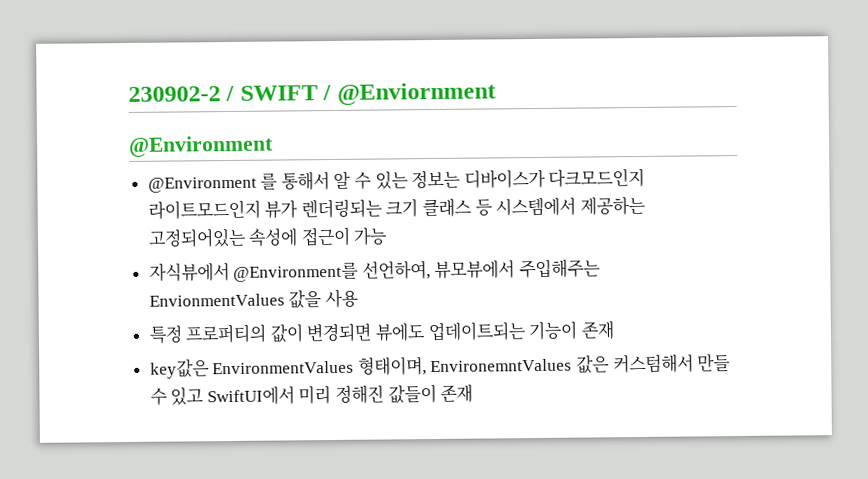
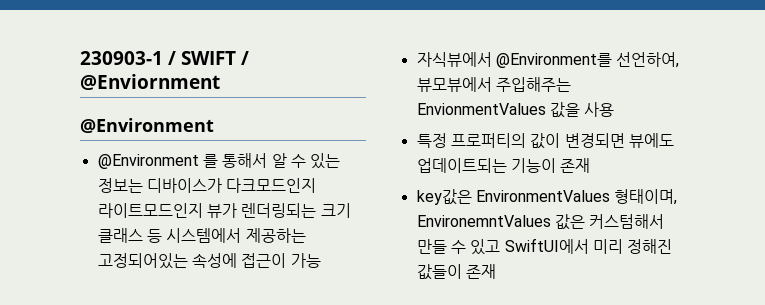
- 230902-2 / SWIFT / @Enviornment
+ 230903-1 / SWIFT / @Enviornment

